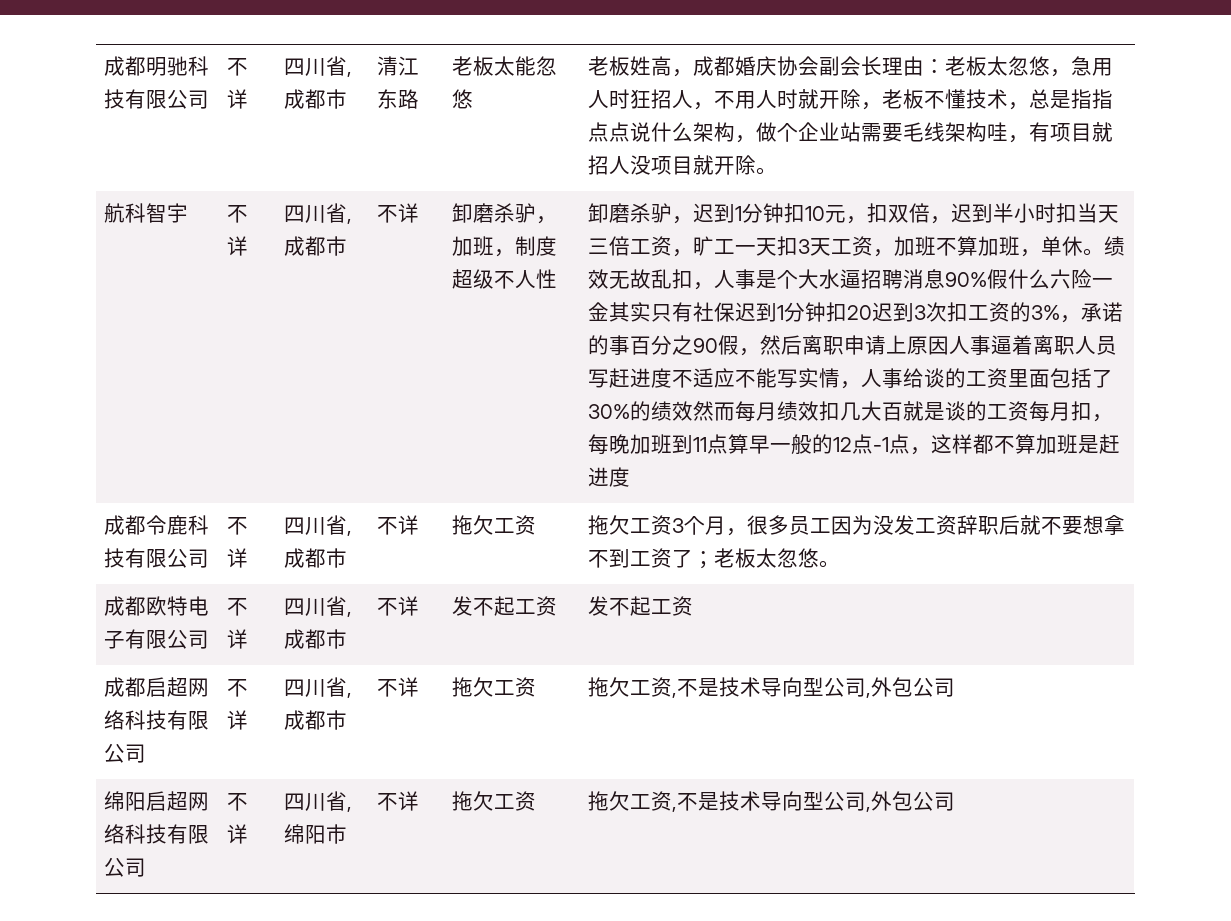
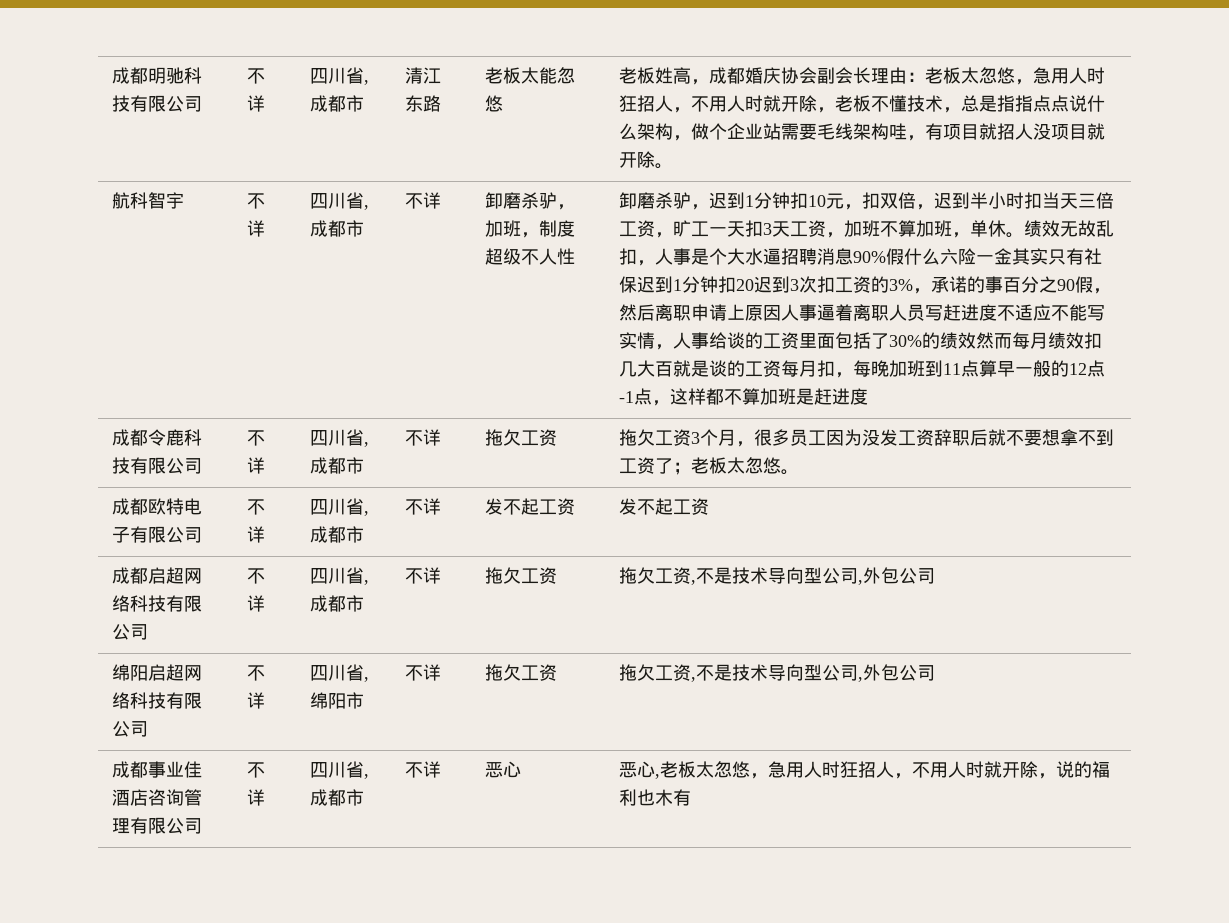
+ 成都事业佳酒店咨询管理有限公司 | 不详 | 四川省,成都市 | 不详 | 恶心 | 恶心,老板太忽悠，急用人时狂招人，不用人时就开除，说的福利也木有

